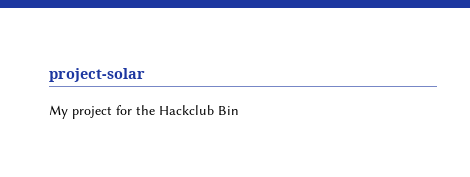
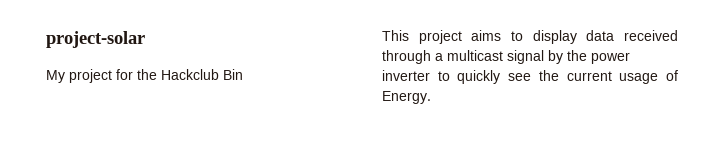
+ This project aims to display data received through a multicast signal by the power inverter to quickly see the current usage of Energy.

